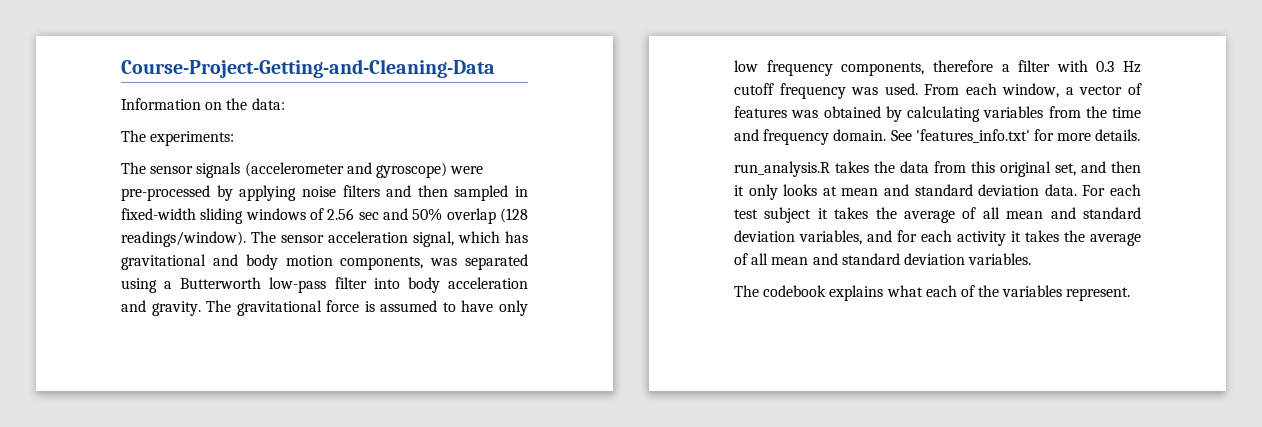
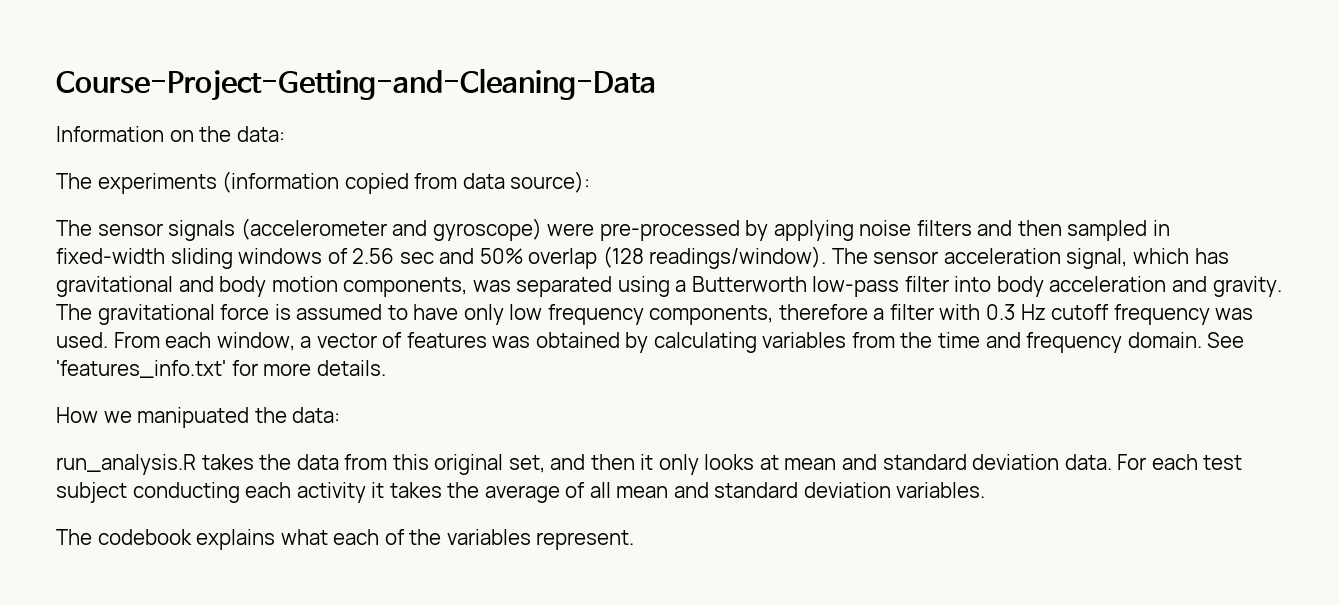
- The experiments:
+ The experiments (information copied from data source):
+ How we manipuated the data:
- For each test subject it takes the average of all mean and standard deviation variables, and for each activity it takes the average of all mean and standard deviation variables.
+ For each test subject conducting each activity it takes the average of all mean and standard deviation variables.

